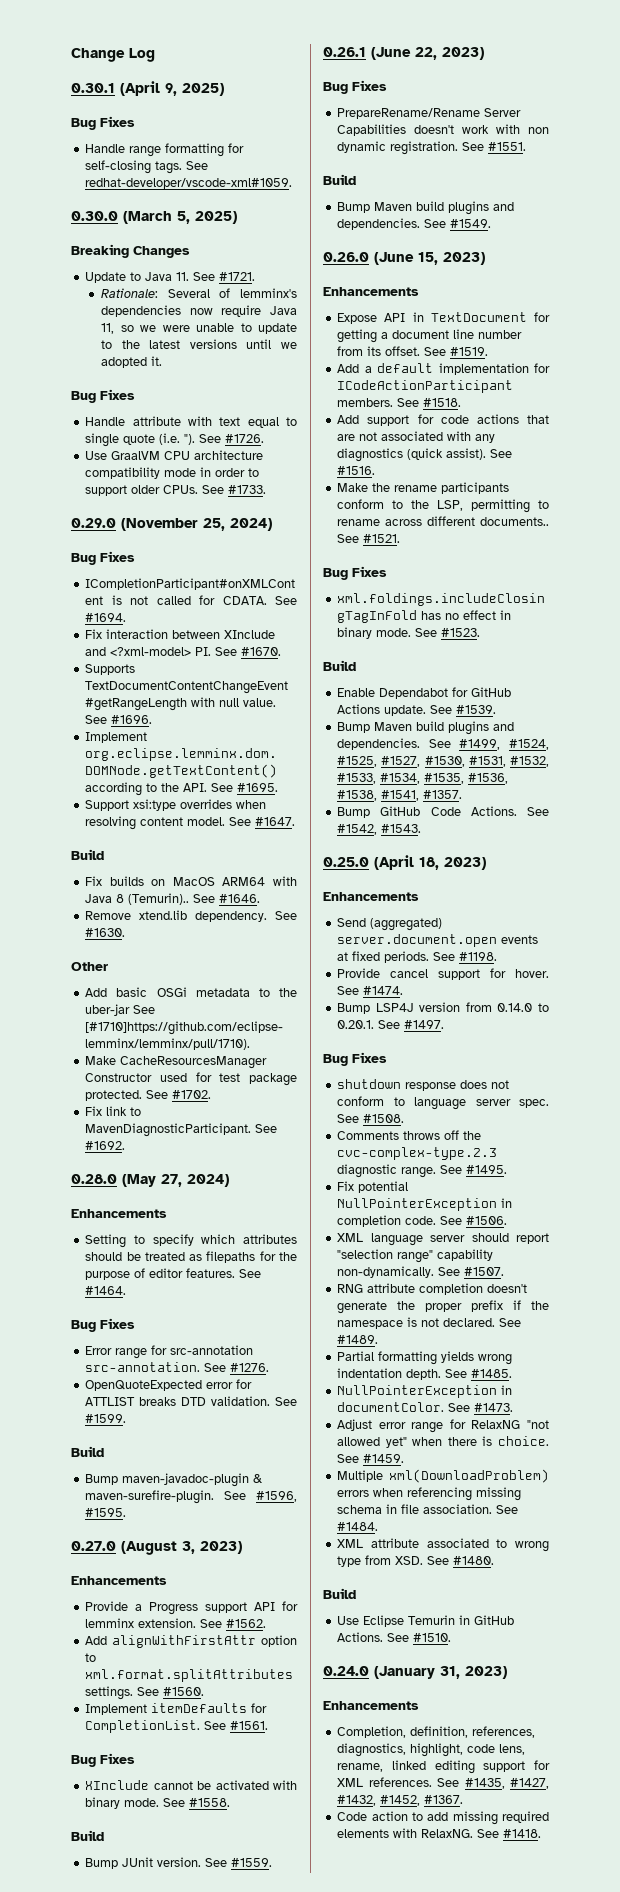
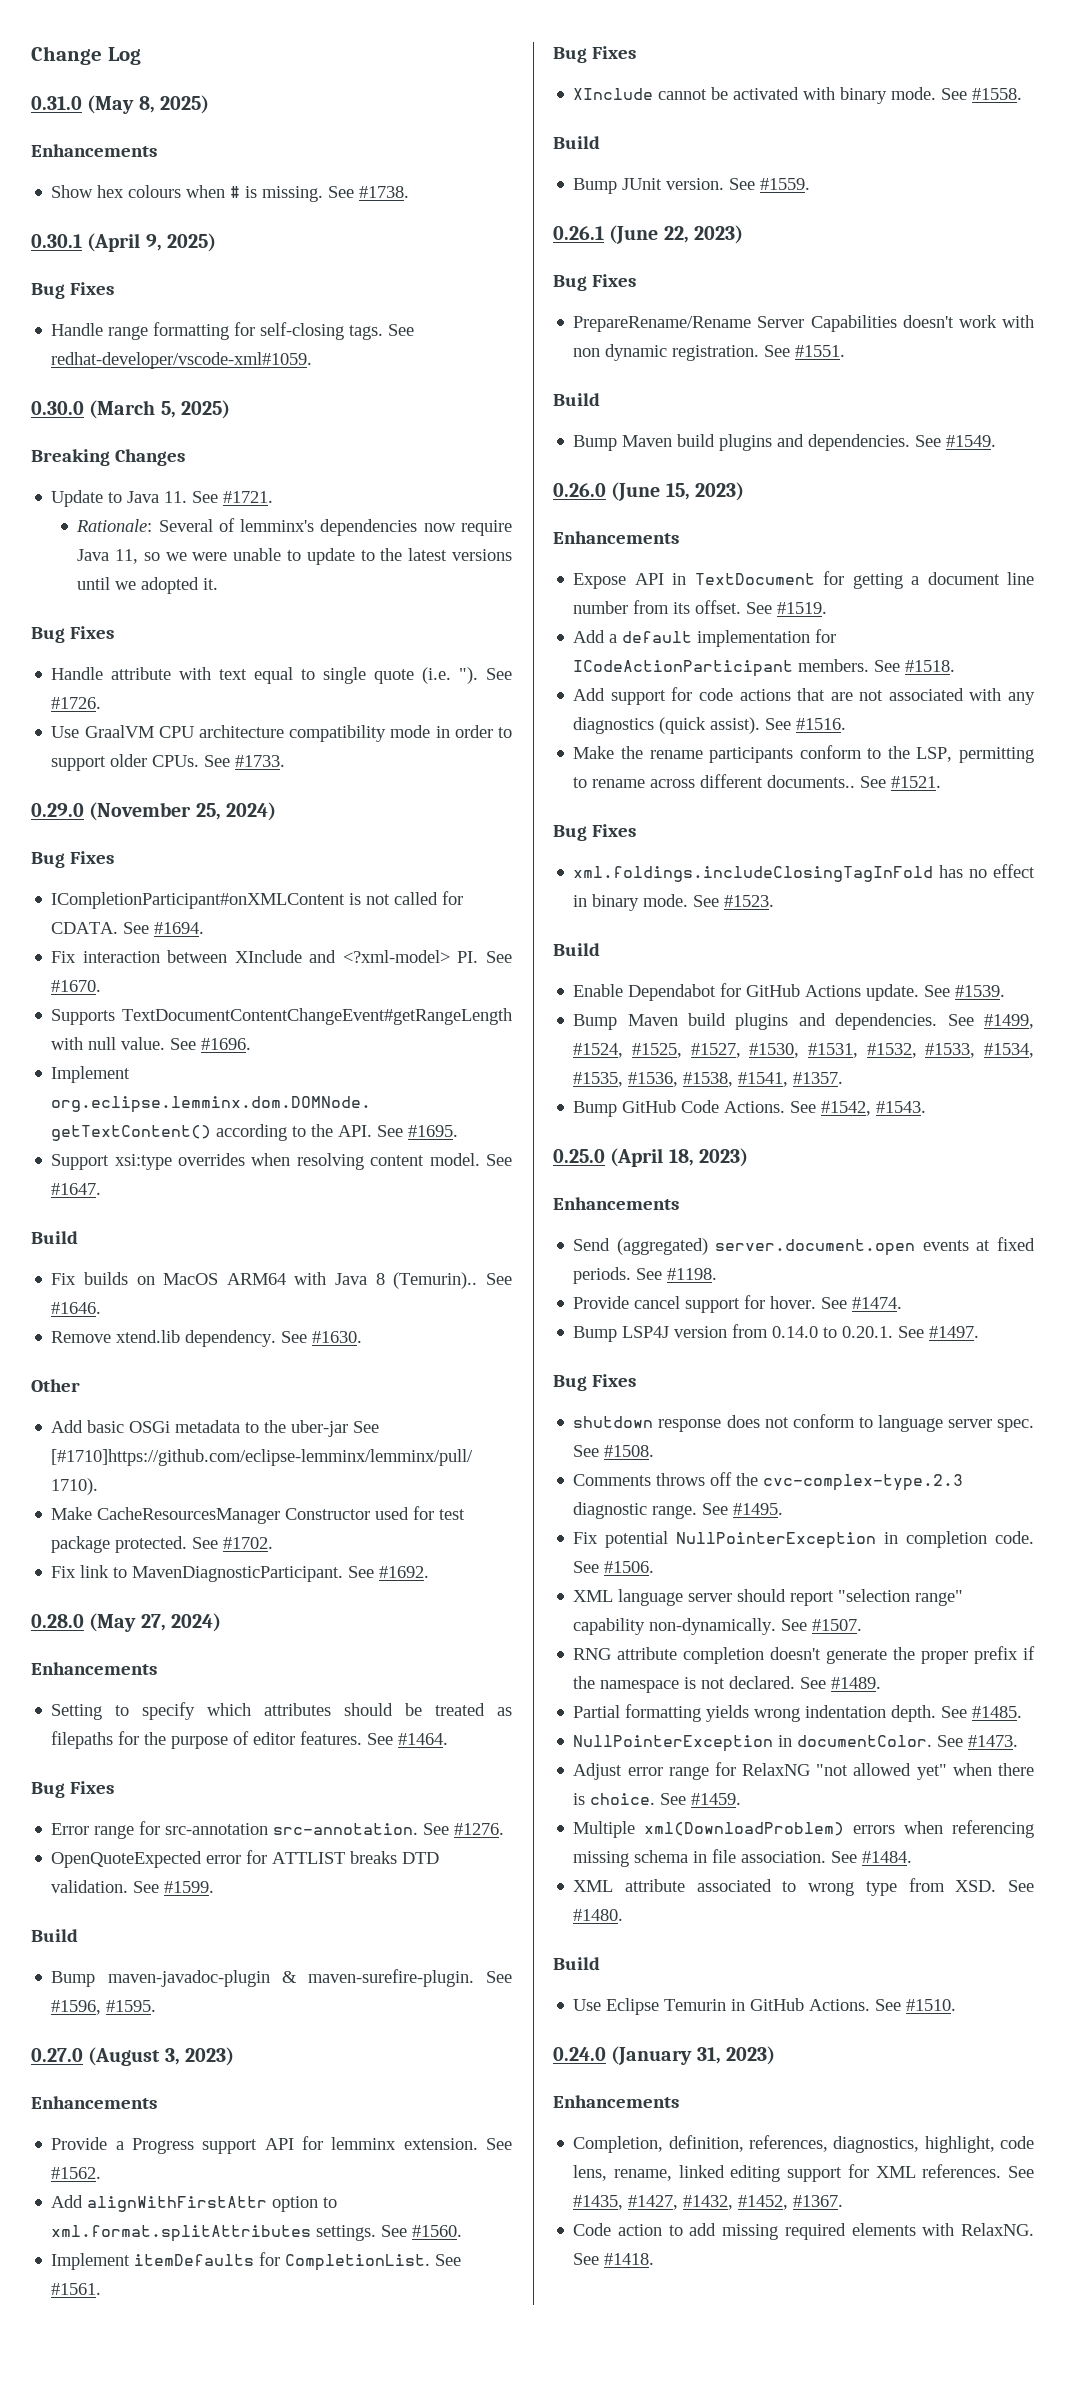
+ 0.31.0 (May 8, 2025)
+ Enhancements
+ Show hex colours when # is missing. See #1738.

